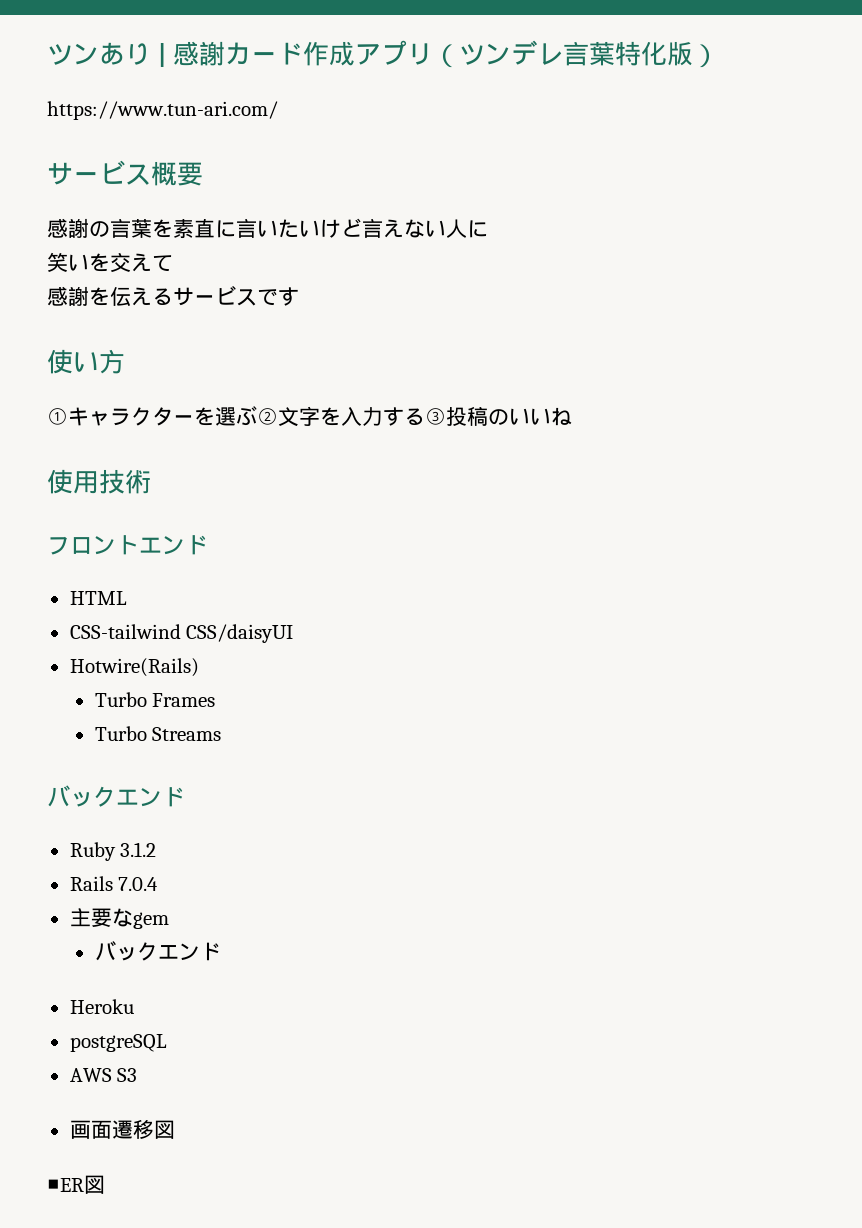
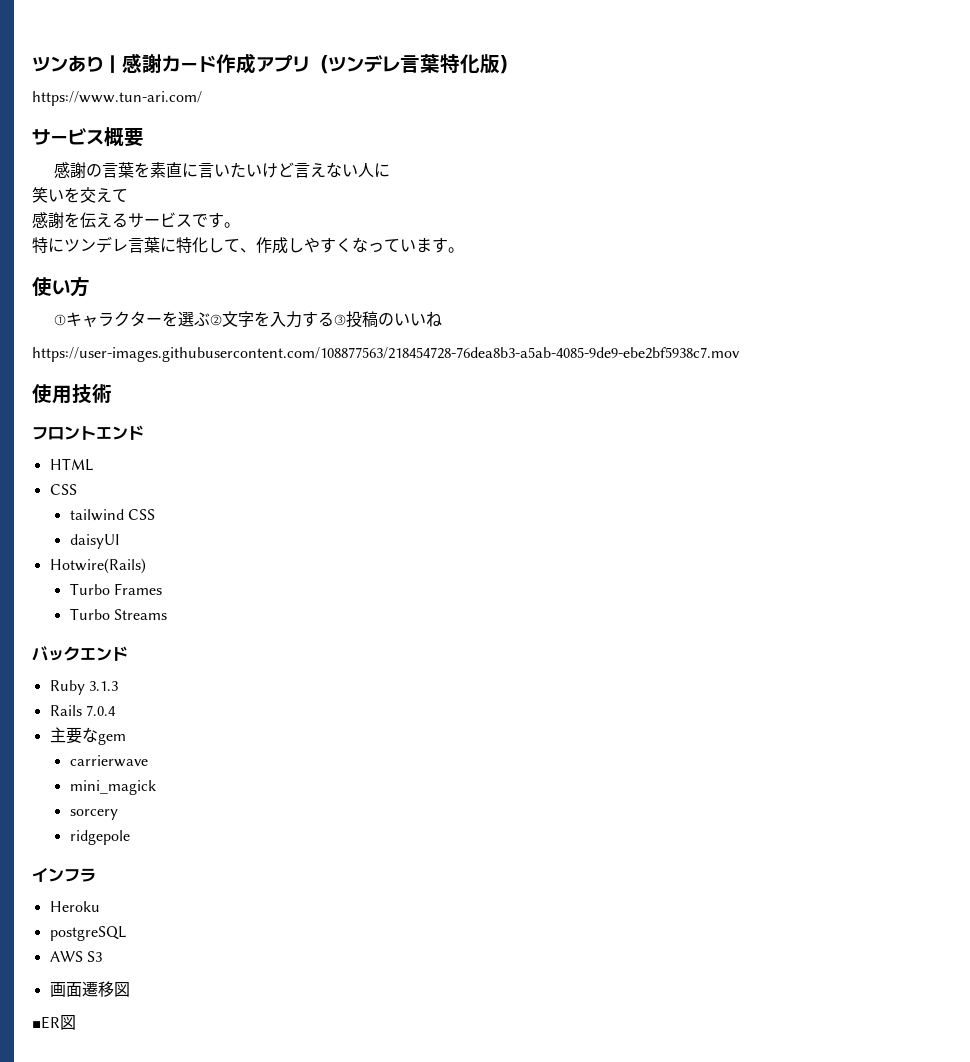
- 感謝を伝えるサービスです
+ 感謝を伝えるサービスです。
+ 特にツンデレ言葉に特化して、作成しやすくなっています。
+ https://user-images.githubusercontent.com/108877563/218454728-76dea8b3-a5ab-4085-9de9-ebe2bf5938c7.mov
  HTML
- CSS-tailwind CSS/daisyUI
+ CSS
+ tailwind CSS
+ daisyUI
- Ruby 3.1.2
+ Ruby 3.1.3
  主要なgem
- バックエンド
+ carrierwave
+ mini_magick
+ sorcery
+ ridgepole
+ インフラ

